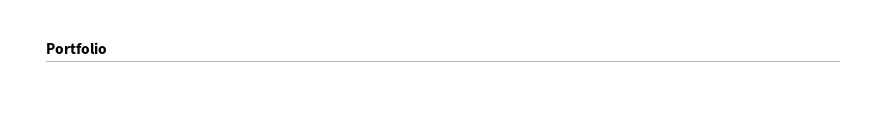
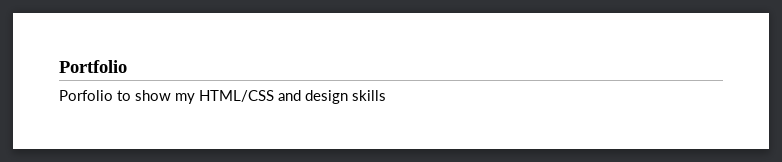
+ Porfolio to show my HTML/CSS and design skills

